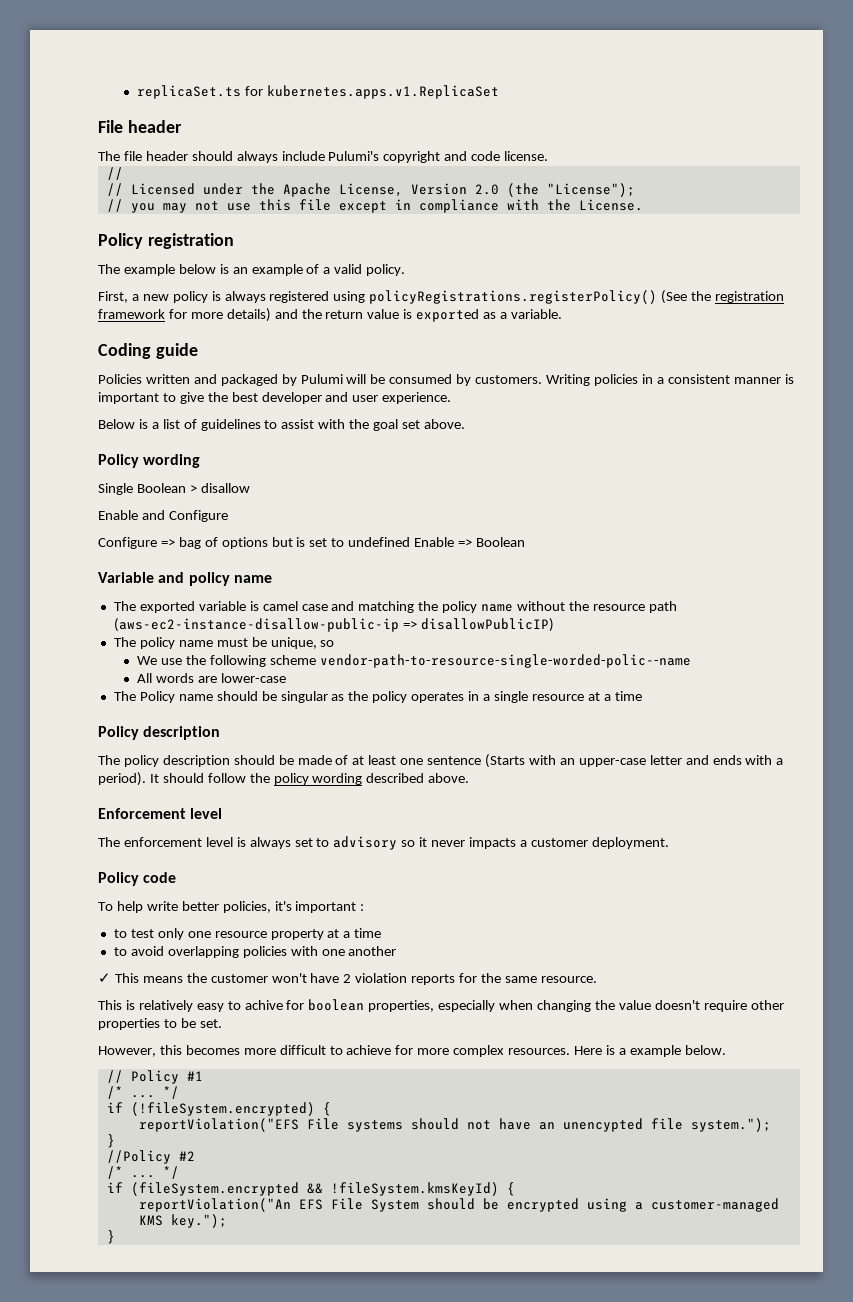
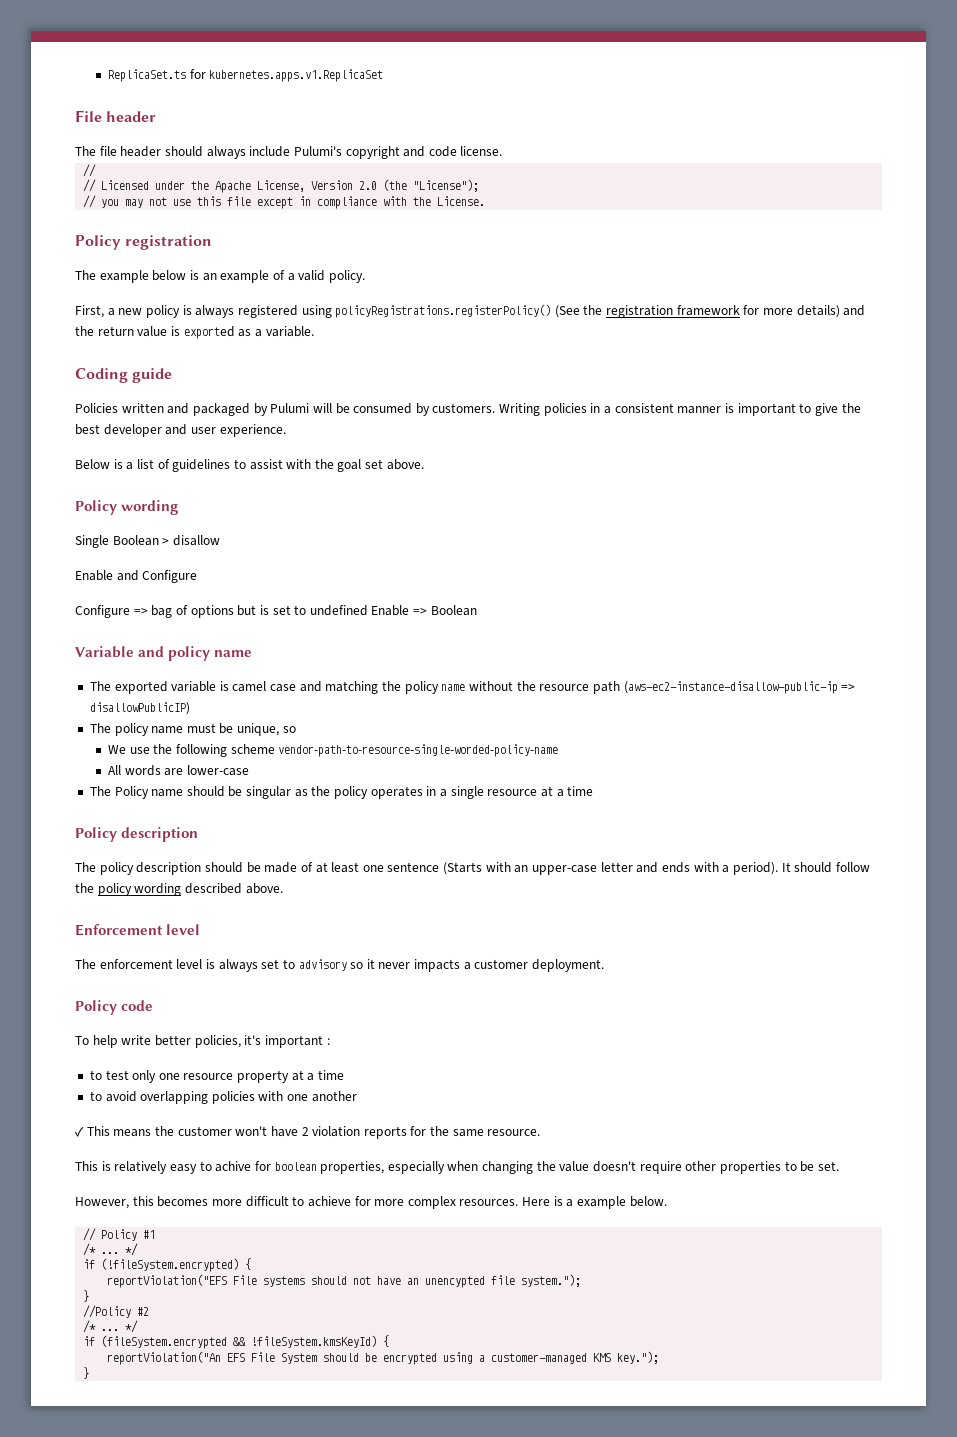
- replicaSet.ts for kubernetes.apps.v1.ReplicaSet
+ ReplicaSet.ts for kubernetes.apps.v1.ReplicaSet
- We use the following scheme vendor-path-to-resource-single-worded-polic--name
+ We use the following scheme vendor-path-to-resource-single-worded-policy-name

